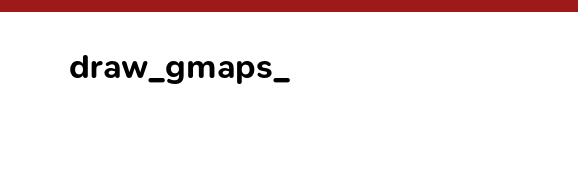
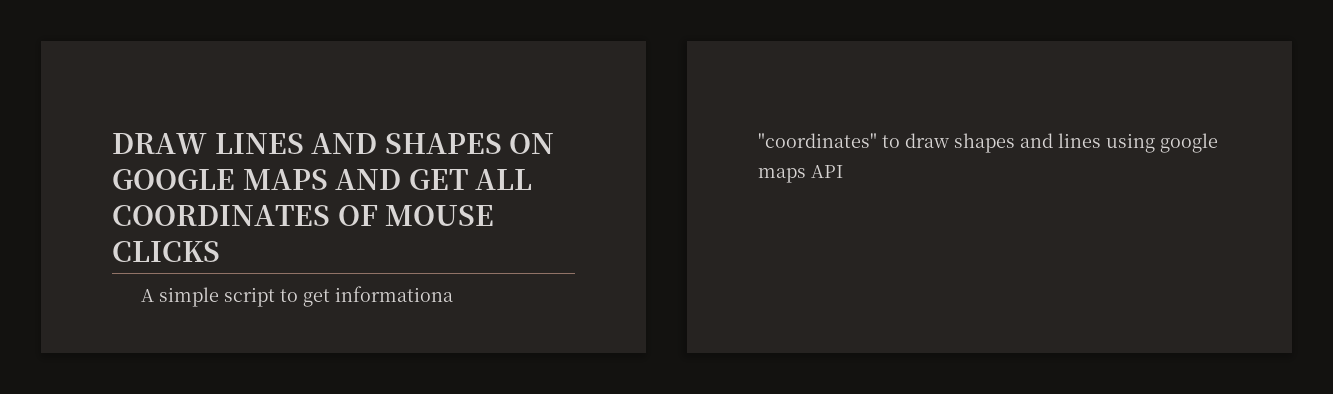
- draw_gmaps_
+ DRAW LINES AND SHAPES ON GOOGLE MAPS AND GET ALL COORDINATES OF MOUSE CLICKS
+ A simple script to get informationa "coordinates" to draw shapes and lines using google maps API

